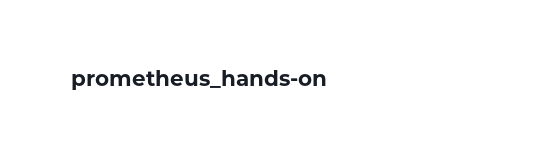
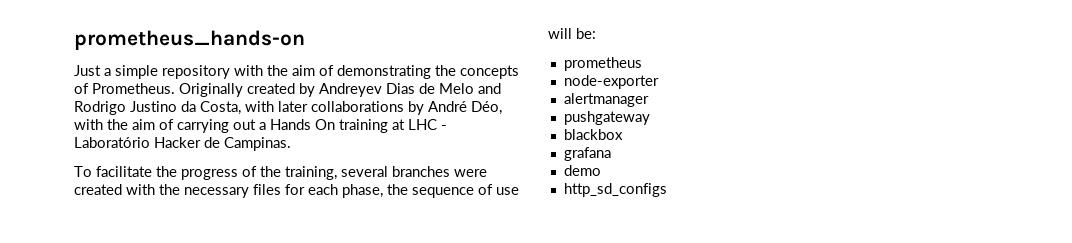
+ Just a simple repository with the aim of demonstrating the concepts of Prometheus. Originally created by Andreyev Dias de Melo and Rodrigo Justino da Costa, with later collaborations by André Déo, with the aim of carrying out a Hands On training at LHC - Laboratório Hacker de Campinas.
+ To facilitate the progress of the training, several branches were created with the necessary files for each phase, the sequence of use will be:
+ prometheus
+ node-exporter
+ alertmanager
+ pushgateway
+ blackbox
+ grafana
+ demo
+ http_sd_configs

